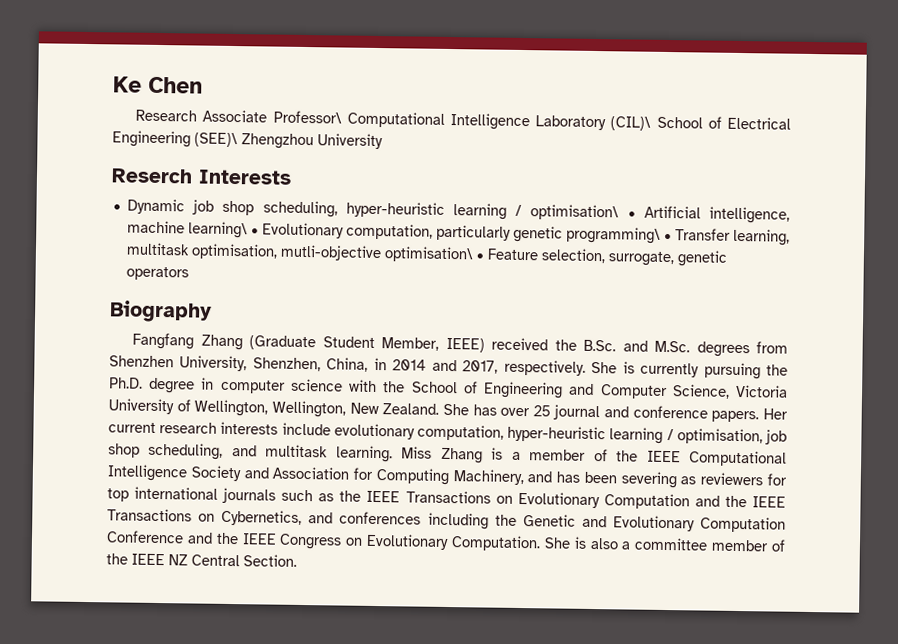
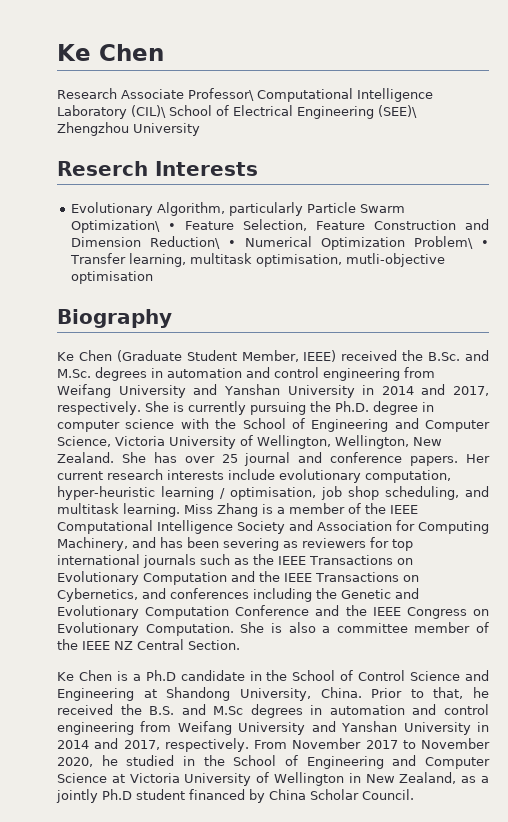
- Dynamic job shop scheduling, hyper-heuristic learning / optimisation\ • Artificial intelligence, machine learning\ • Evolutionary computation, particularly genetic programming\ • Transfer learning, multitask optimisation, mutli-objective optimisation\ • Feature selection, surrogate, genetic operators
+ Evolutionary Algorithm, particularly Particle Swarm Optimization\ • Feature Selection, Feature Construction and Dimension Reduction\ • Numerical Optimization Problem\ • Transfer learning, multitask optimisation, mutli-objective optimisation
- Fangfang Zhang (Graduate Student Member, IEEE) received the B.Sc. and M.Sc. degrees from Shenzhen University, Shenzhen, China, in 2014 and 2017, respectively.
+ Ke Chen (Graduate Student Member, IEEE) received the B.Sc. and M.Sc. degrees in automation and control engineering from Weifang University and Yanshan University in 2014 and 2017, respectively.
+ Ke Chen is a Ph.D candidate in the School of Control Science and Engineering at Shandong University, China. Prior to that, he received the B.S. and M.Sc degrees in automation and control engineering from Weifang University and Yanshan University in 2014 and 2017, respectively. From November 2017 to November 2020, he studied in the School of Engineering and Computer Science at Victoria University of Wellington in New Zealand, as a jointly Ph.D student financed by China Scholar Council.

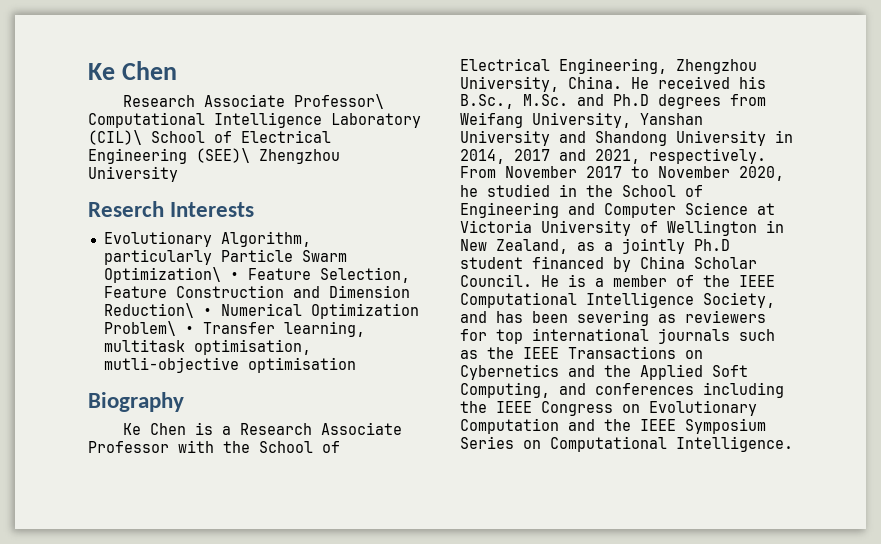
- Ke Chen (Graduate Student Member, IEEE) received the B.Sc. and M.Sc. degrees in automation and control engineering from Weifang University and Yanshan University in 2014 and 2017, respectively. She is currently pursuing the Ph.D. degree in computer science with the School of Engineering and Computer Science, Victoria University of Wellington, Wellington, New Zealand. She has over 25 journal and conference papers. Her current research interests include evolutionary computation, hyper-heuristic learning / optimisation, job shop scheduling, and multitask learning. Miss Zhang is a member of the IEEE Computational Intelligence Society and Association for Computing Machinery, and has been severing as reviewers for top international journals such as the IEEE Transactions on Evolutionary Computation and the IEEE Transactions on Cybernetics, and conferences including the Genetic and Evolutionary Computation Conference and the IEEE Congress on Evolutionary Computation. She is also a committee member of the IEEE NZ Central Section.
- Ke Chen is a Ph.D candidate in the School of Control Science and Engineering at Shandong University, China. Prior to that, he received the B.S. and M.Sc degrees in automation and control engineering from Weifang University and Yanshan University in 2014 and 2017, respectively.
+ Ke Chen is a Research Associate Professor with the School of Electrical Engineering, Zhengzhou University, China. He received his B.Sc., M.Sc. and Ph.D degrees from Weifang University, Yanshan University and Shandong University in 2014, 2017 and 2021, respectively.
+ He is a member of the IEEE Computational Intelligence Society, and has been severing as reviewers for top international journals such as the IEEE Transactions on Cybernetics and the Applied Soft Computing, and conferences including the IEEE Congress on Evolutionary Computation and the IEEE Symposium Series on Computational Intelligence.

